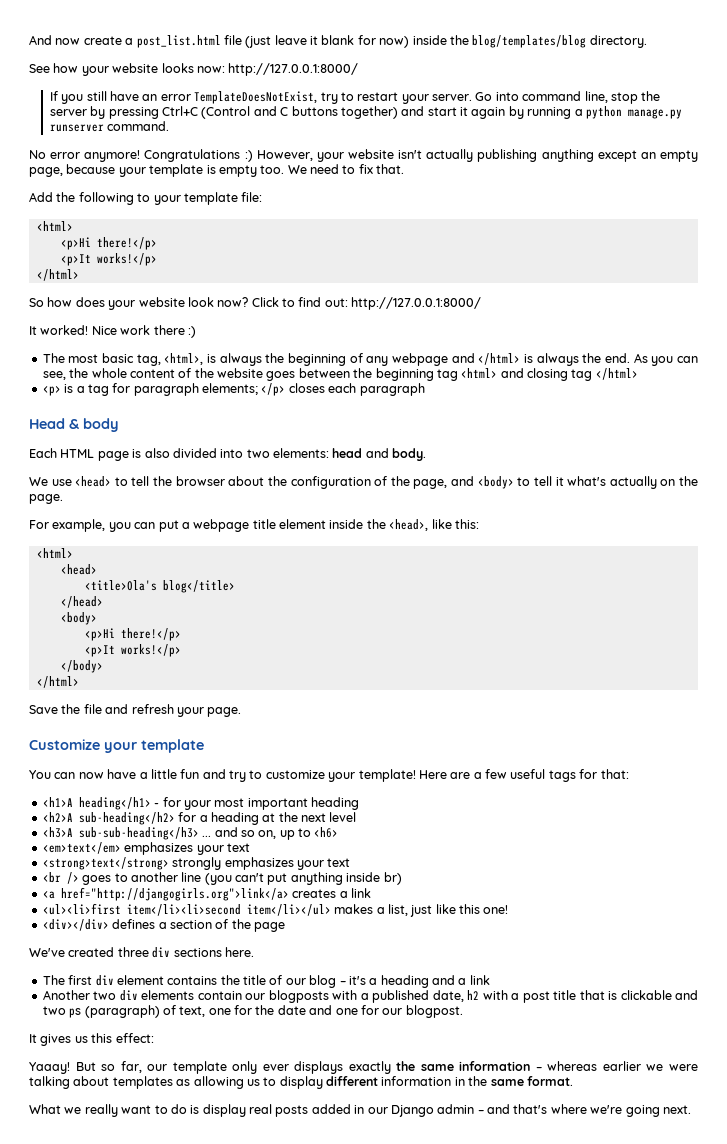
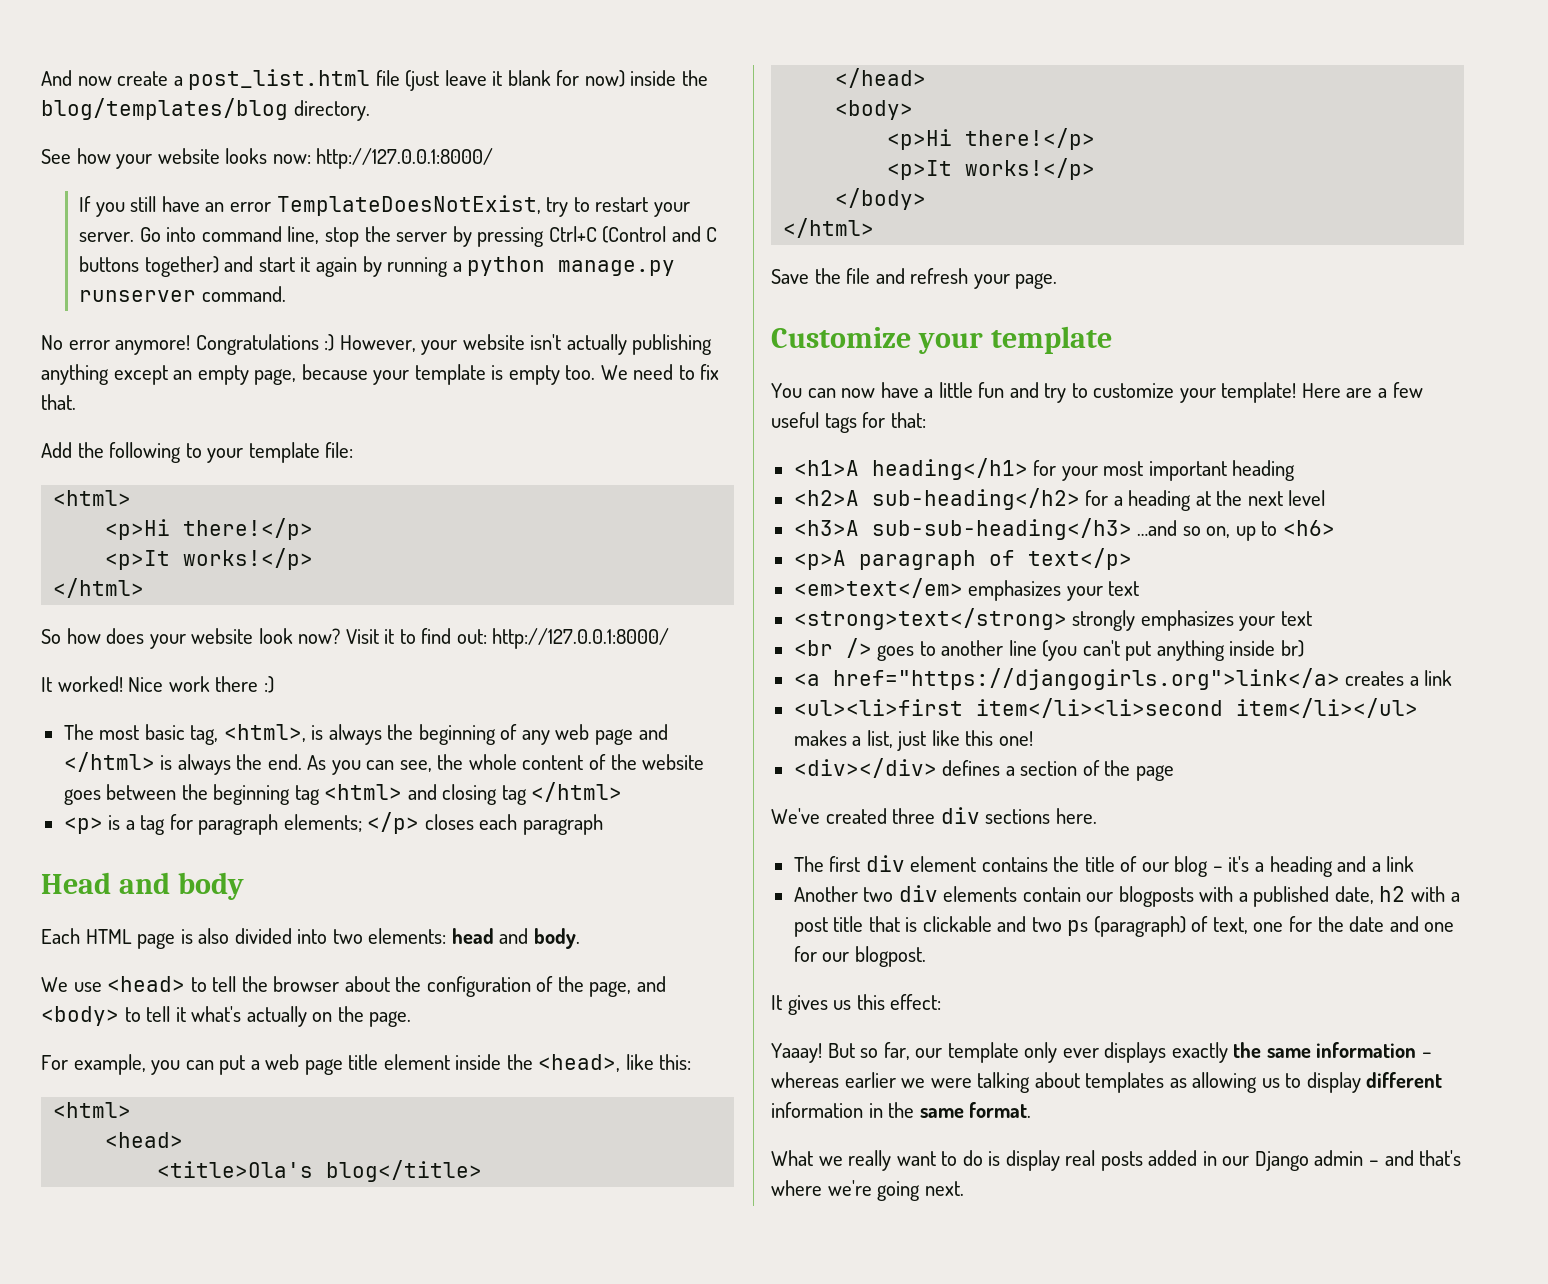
- Click to find out: http://127.0.0.1:8000/
+ Visit it to find out: http://127.0.0.1:8000/
- The most basic tag, <html>, is always the beginning of any webpage and </html> is always the end.
+ The most basic tag, <html>, is always the beginning of any web page and </html> is always the end.
- Head & body
+ Head and body
- For example, you can put a webpage title element inside the <head>, like this:
+ For example, you can put a web page title element inside the <head>, like this:
- <h1>A heading</h1> - for your most important heading
+ <h1>A heading</h1> for your most important heading
- <h3>A sub-sub-heading</h3> ... and so on, up to <h6>
+ <h3>A sub-sub-heading</h3> …and so on, up to <h6>
+ <p>A paragraph of text</p>
- <a href="http://djangogirls.org">link</a> creates a link
+ <a href="https://djangogirls.org">link</a> creates a link

